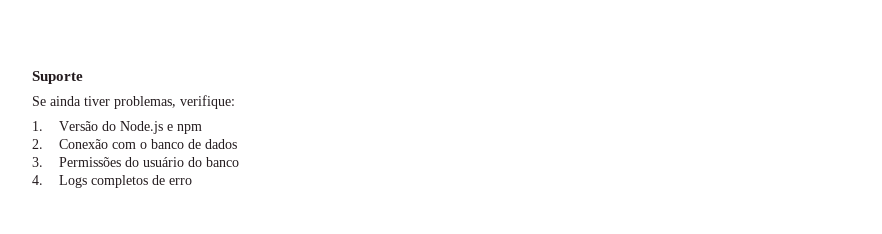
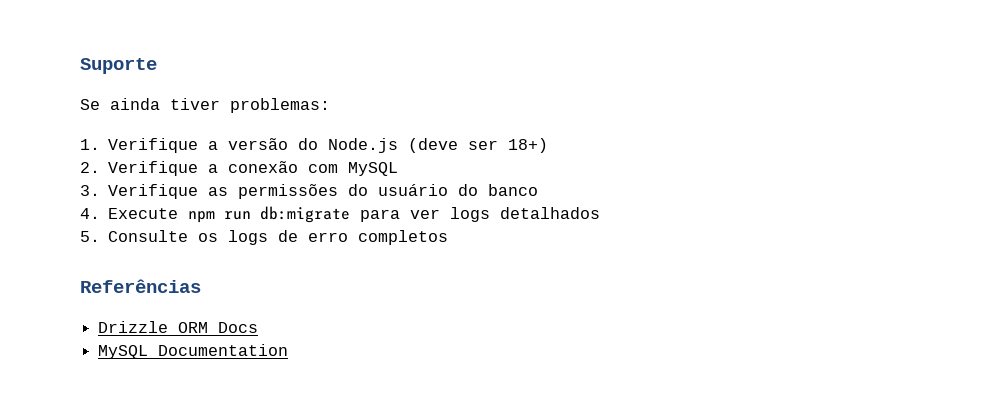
- Se ainda tiver problemas, verifique:
+ Se ainda tiver problemas:
- 1. Versão do Node.js e npm
- 2. Conexão com o banco de dados
- 3. Permissões do usuário do banco
+ 1. Verifique a versão do Node.js (deve ser 18+)
+ 2. Verifique a conexão com MySQL
+ 3. Verifique as permissões do usuário do banco
- 4. Logs completos de erro
+ 4. Execute npm run db:migrate para ver logs detalhados
+ 5. Consulte os logs de erro completos
+ Referências
+ Drizzle ORM Docs
+ MySQL Documentation

